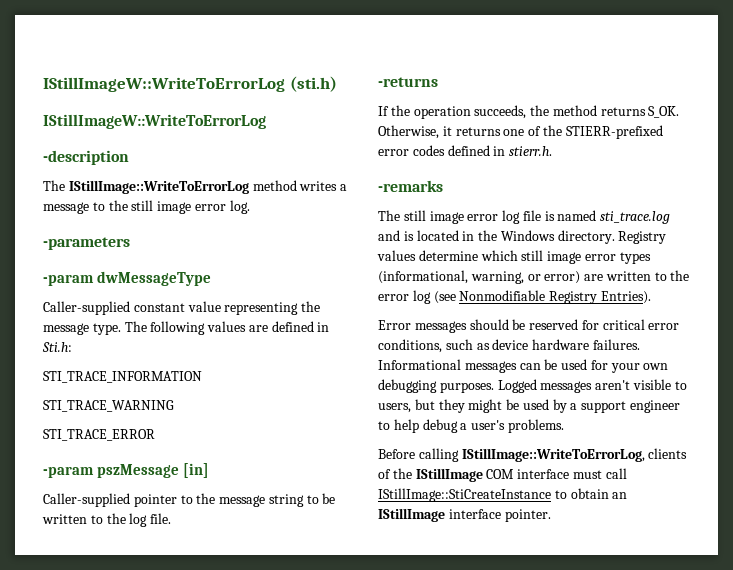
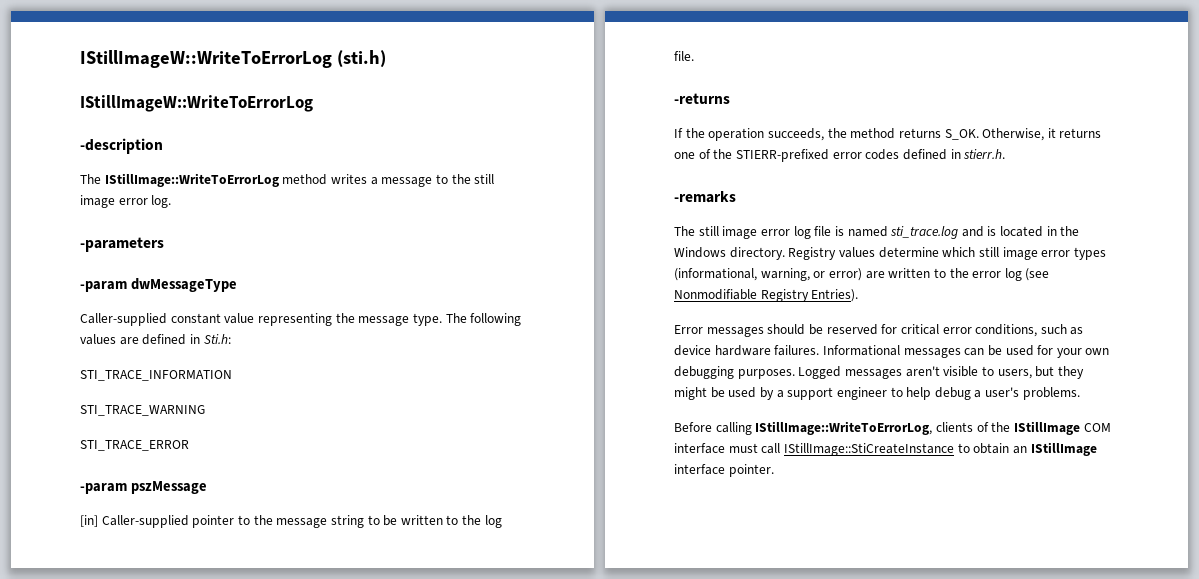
- -param pszMessage [in]
- Caller-supplied pointer to the message string to be written to the log file.
+ -param pszMessage
+ [in] Caller-supplied pointer to the message string to be written to the log file.

